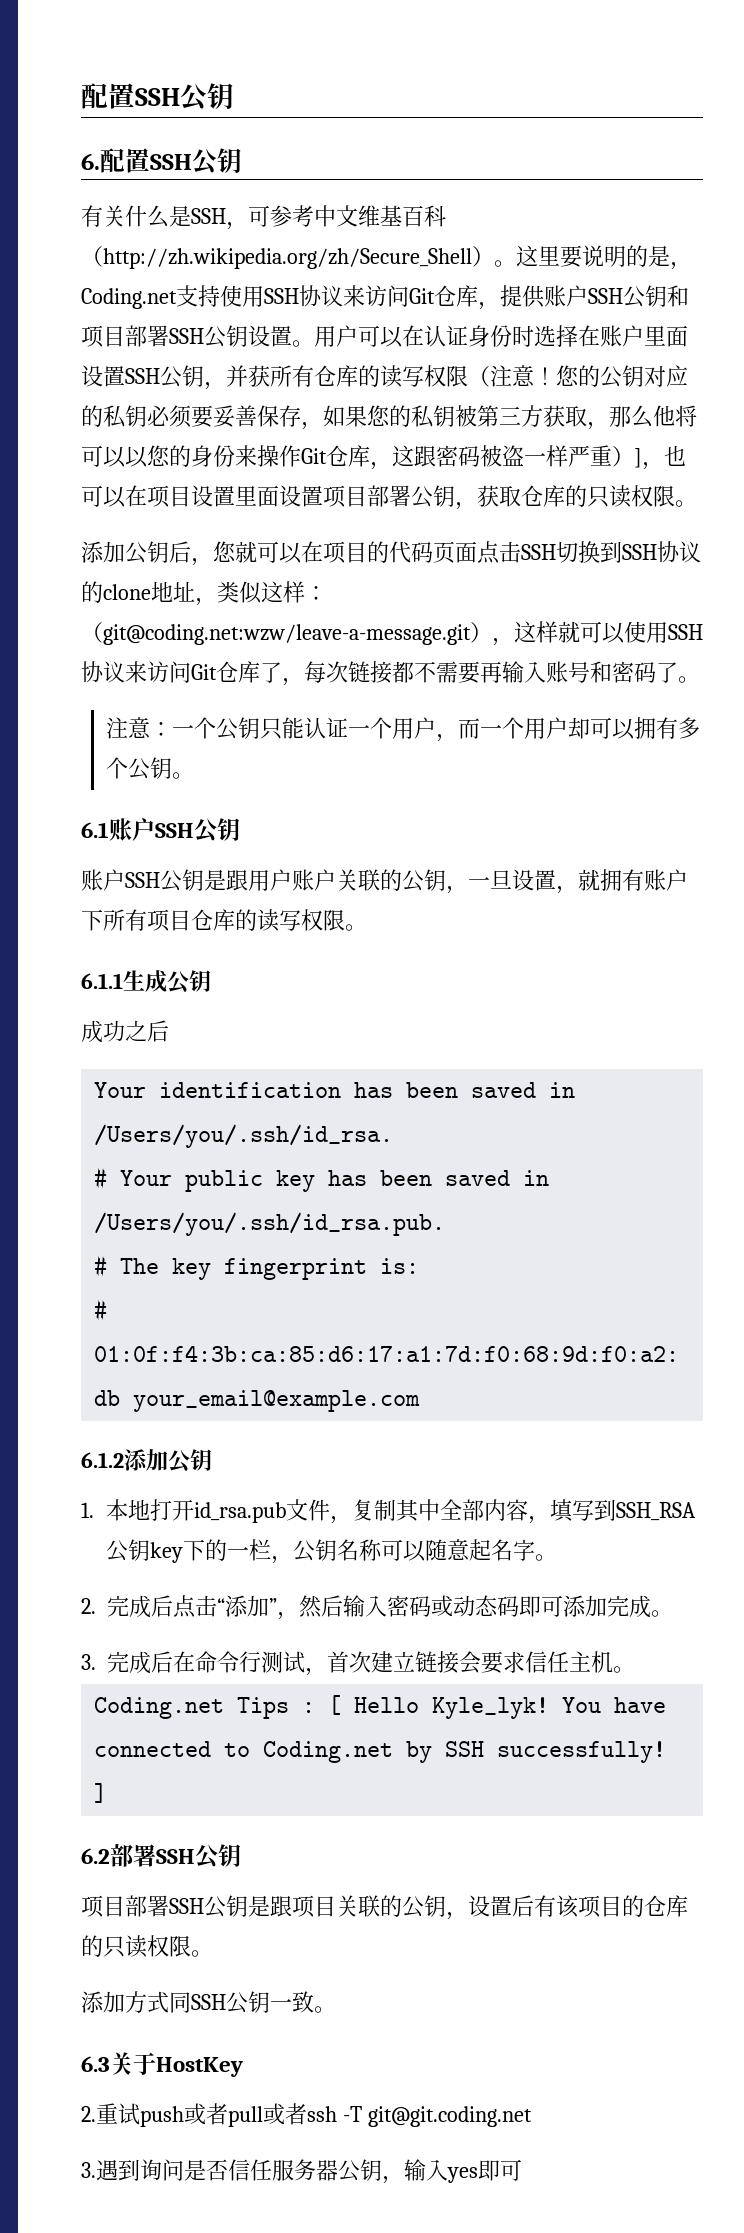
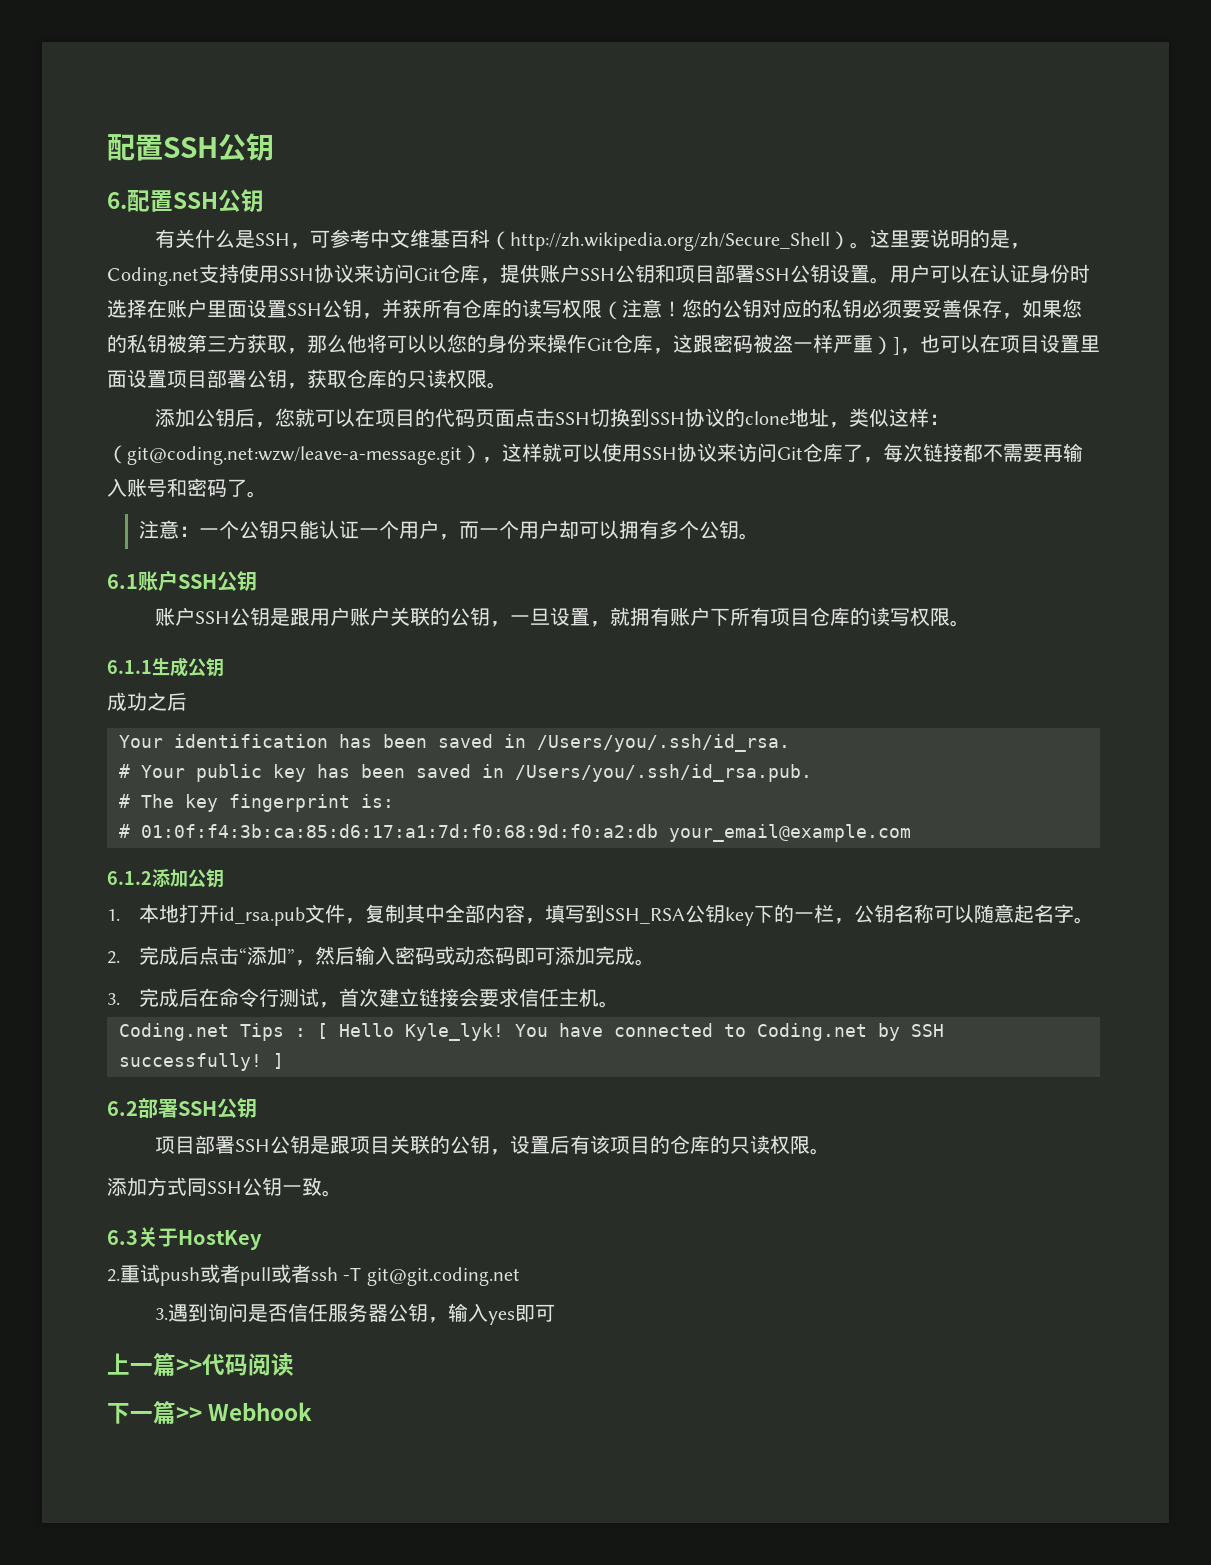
+ 上一篇>>代码阅读
+ 下一篇>> Webhook

